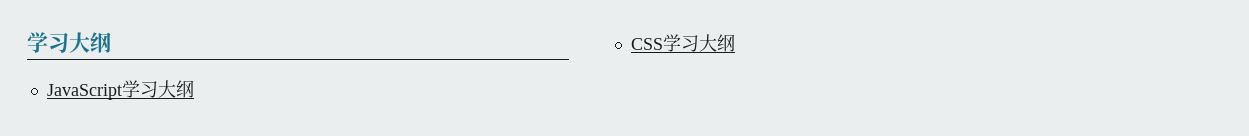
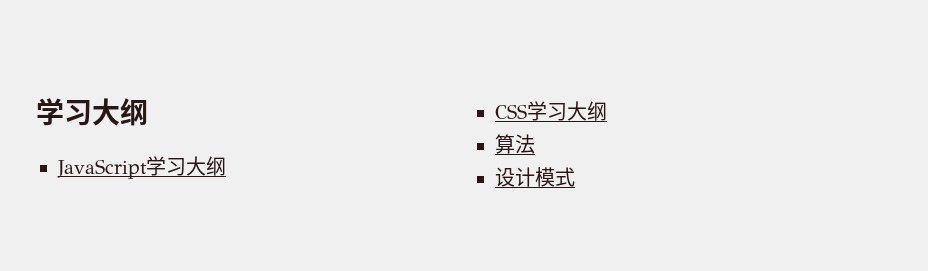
+ 算法
+ 设计模式

